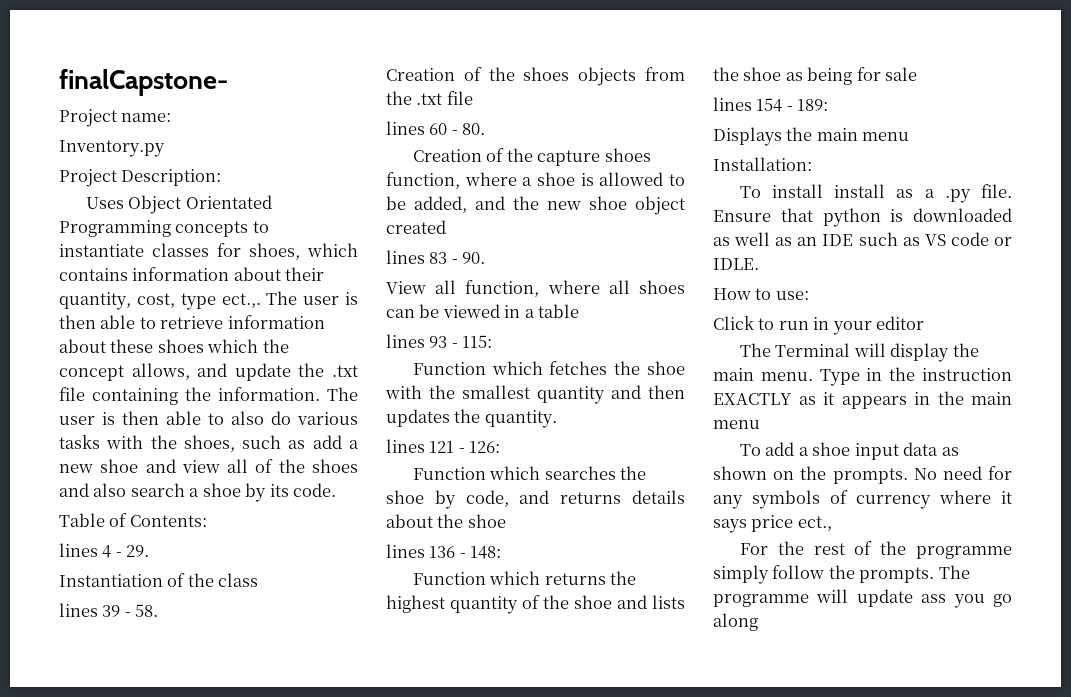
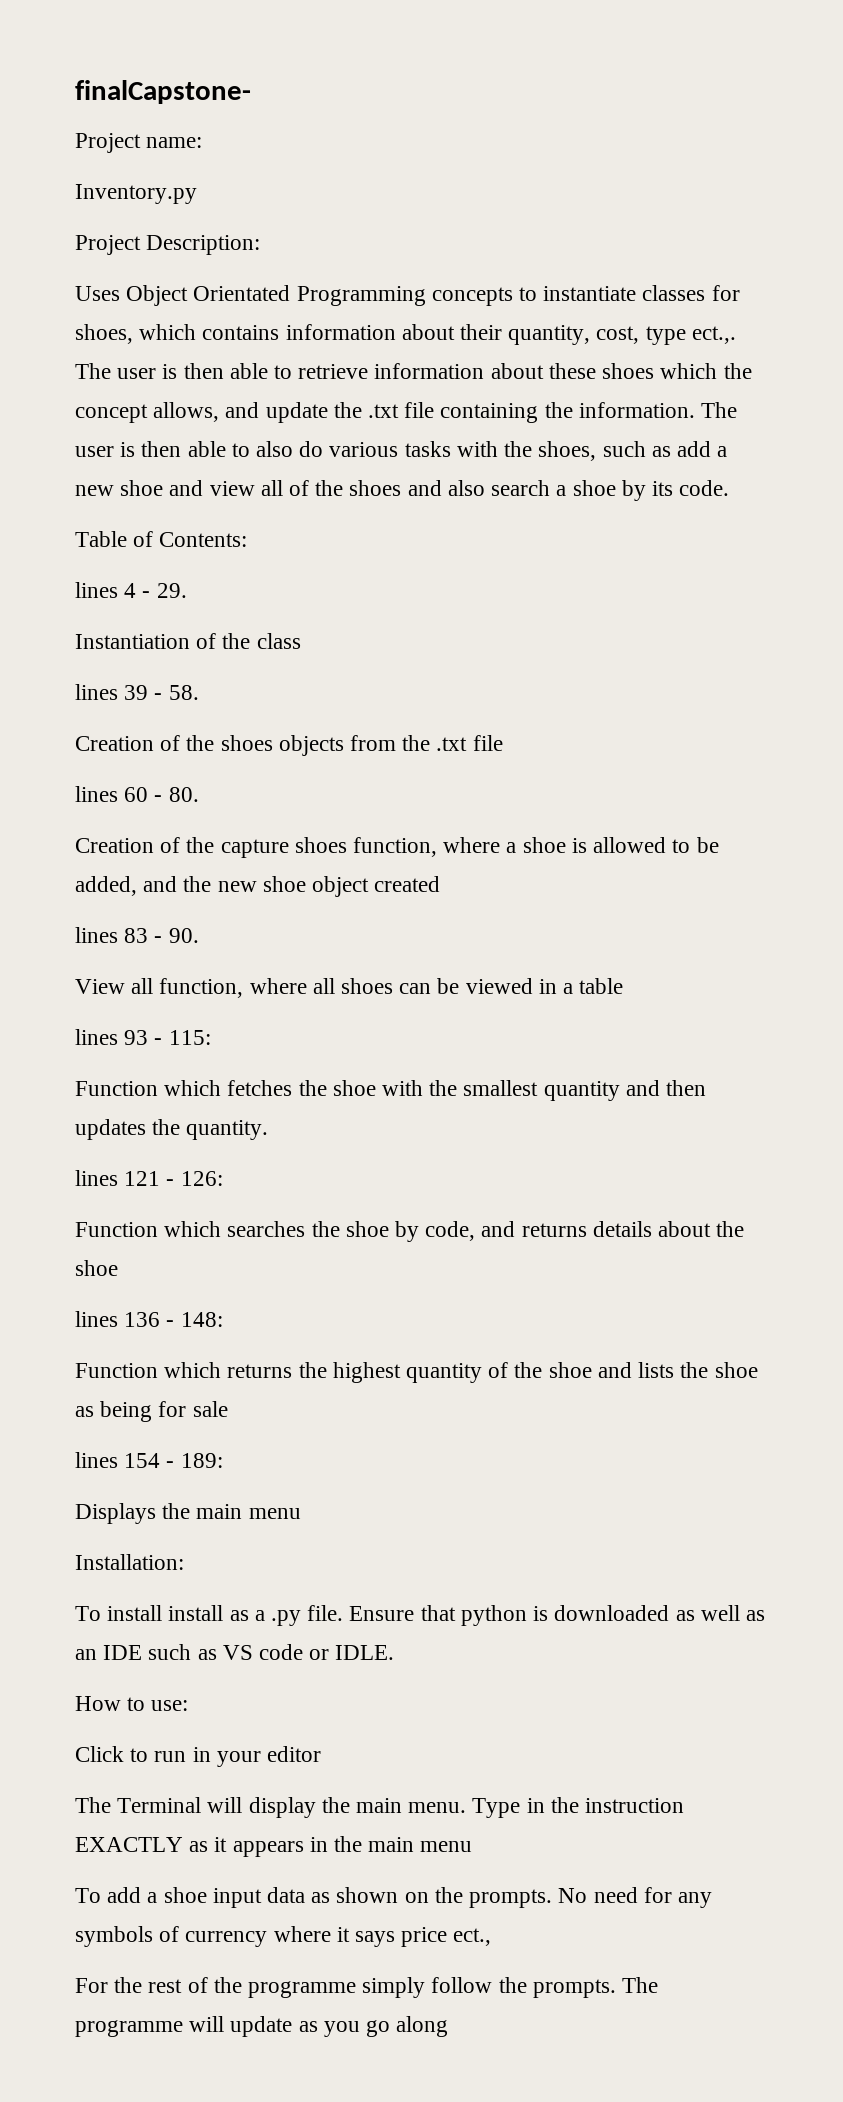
- The programme will update ass you go along
+ The programme will update as you go along

